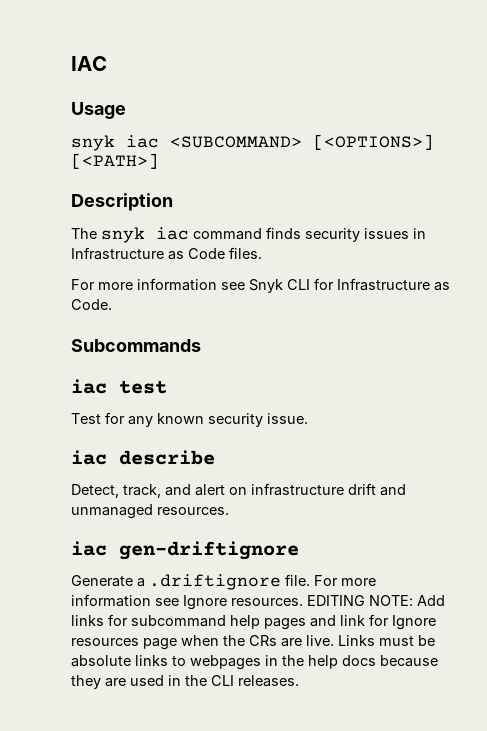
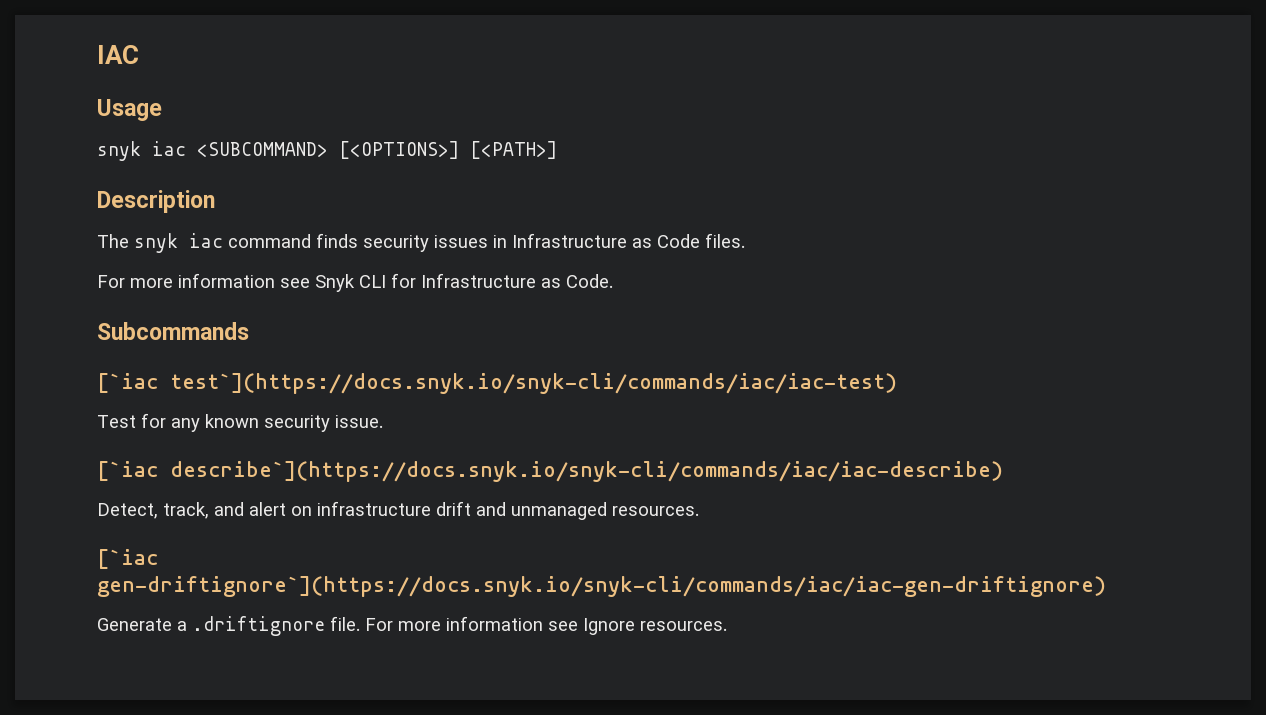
- iac test
+ [`iac test`](https://docs.snyk.io/snyk-cli/commands/iac/iac-test)
- iac describe
+ [`iac describe`](https://docs.snyk.io/snyk-cli/commands/iac/iac-describe)
- iac gen-driftignore
+ [`iac gen-driftignore`](https://docs.snyk.io/snyk-cli/commands/iac/iac-gen-driftignore)
- EDITING NOTE: Add links for subcommand help pages and link for Ignore resources page when the CRs are live. Links must be absolute links to webpages in the help docs because they are used in the CLI releases.

